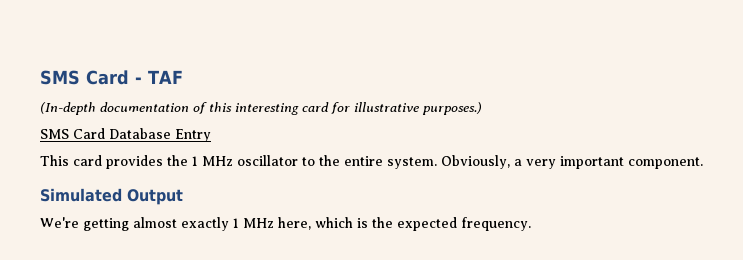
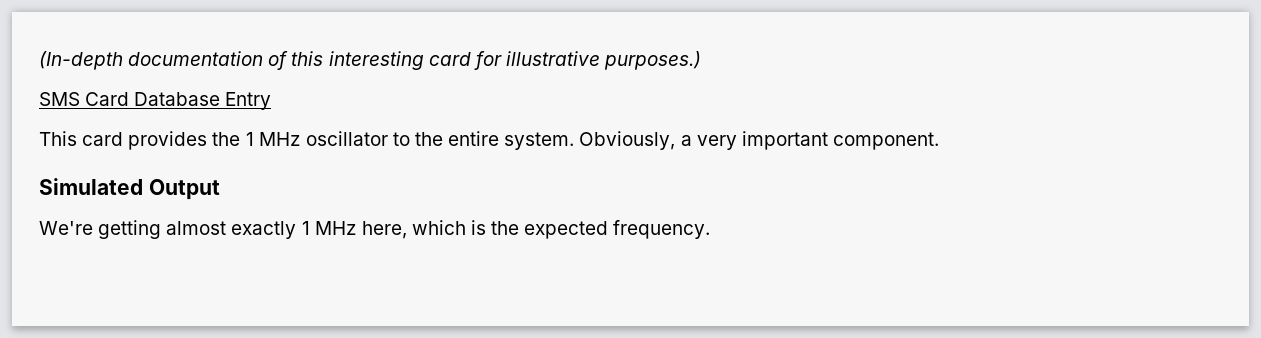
- SMS Card - TAF

